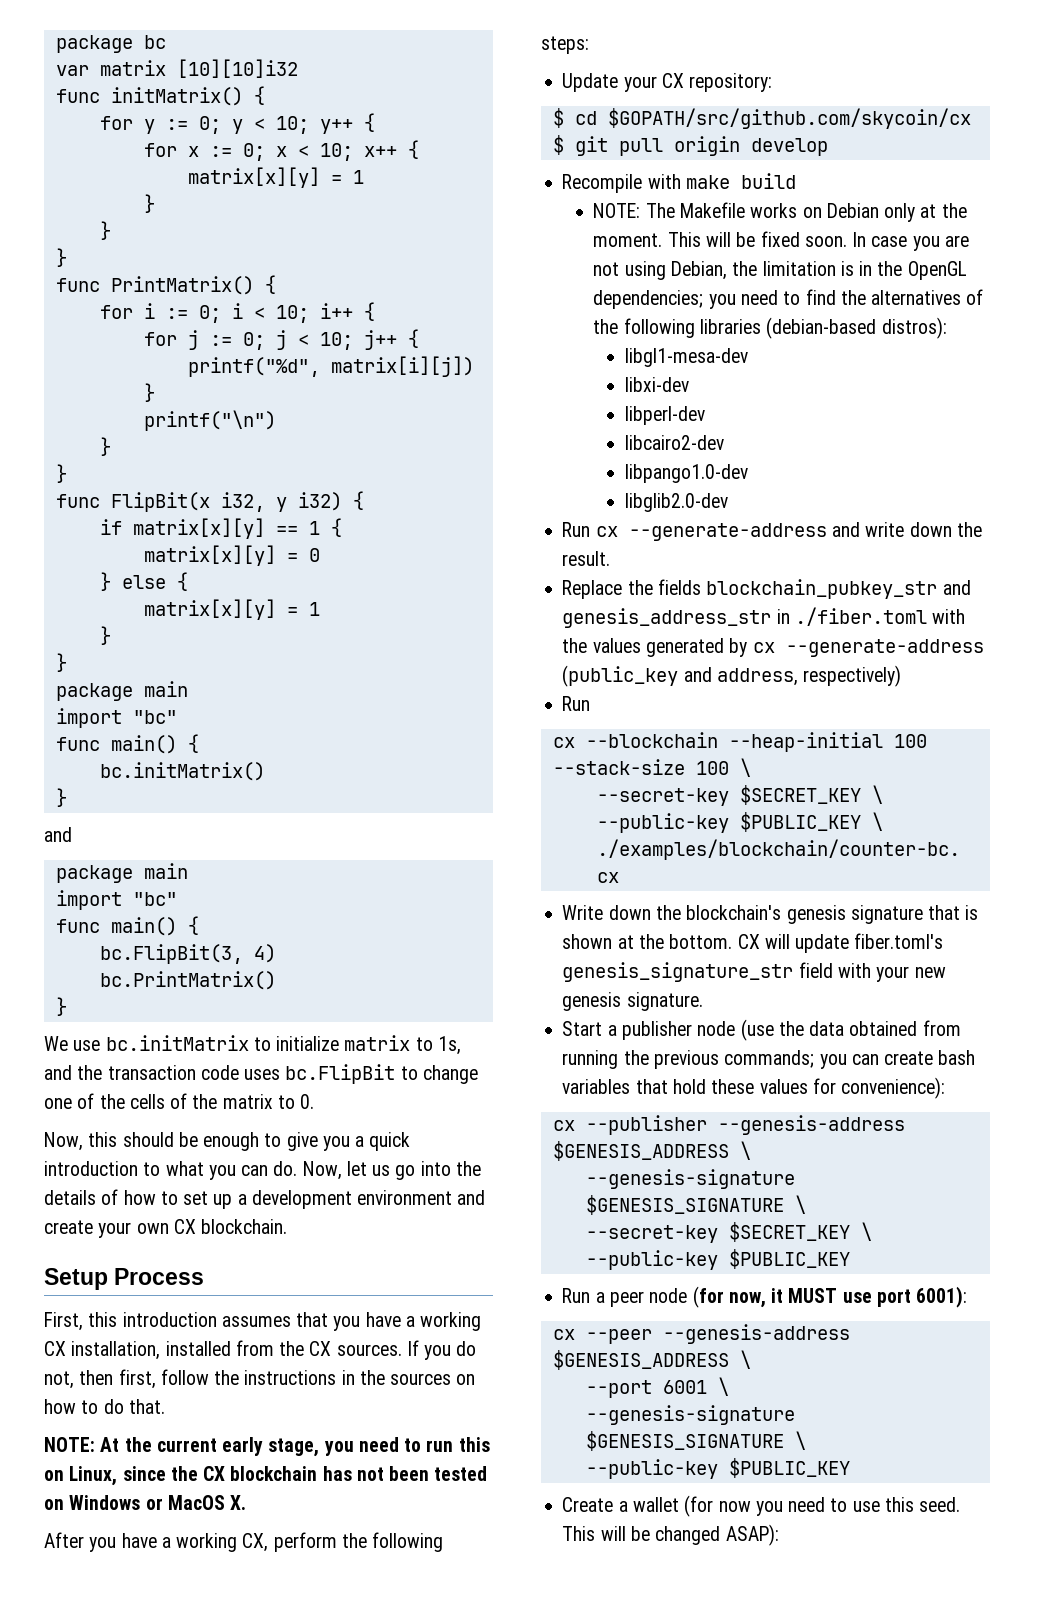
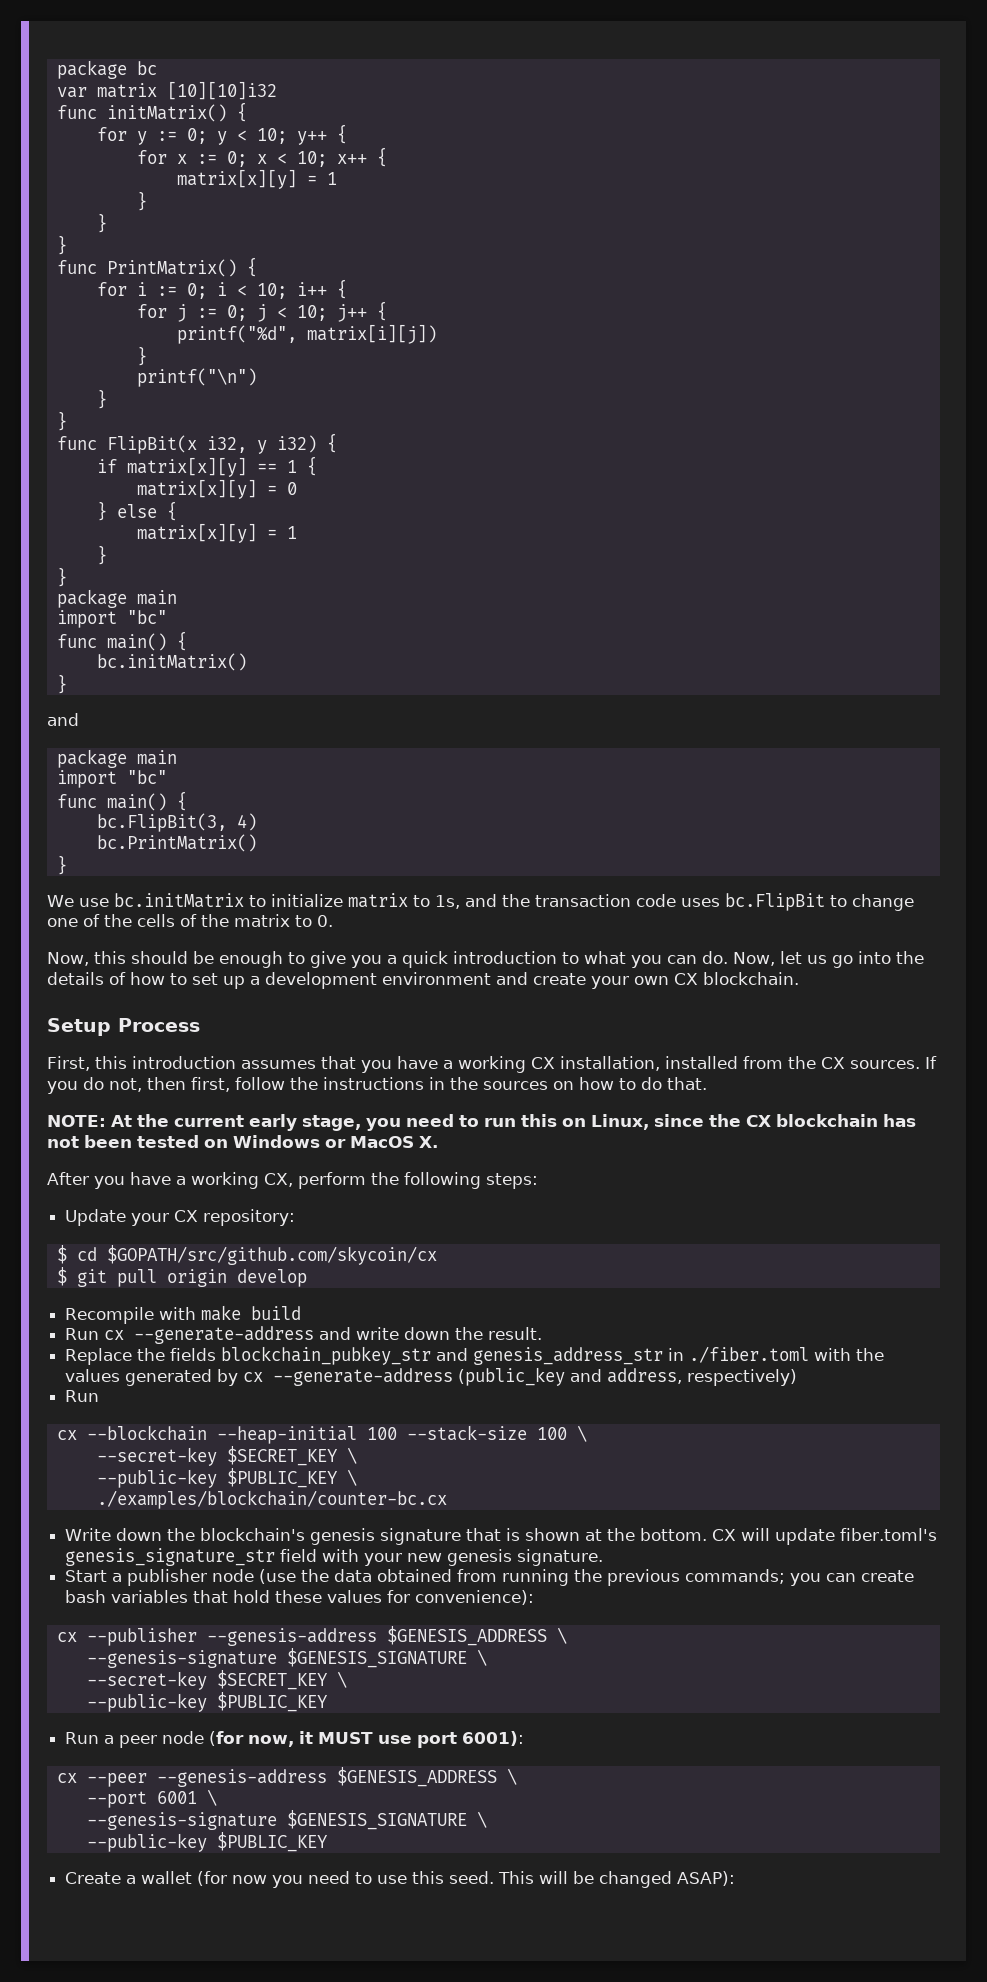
- NOTE: The Makefile works on Debian only at the moment. This will be fixed soon. In case you are not using Debian, the limitation is in the OpenGL dependencies; you need to find the alternatives of the following libraries (debian-based distros):
- libgl1-mesa-dev
- libxi-dev
- libperl-dev
- libcairo2-dev
- libpango1.0-dev
- libglib2.0-dev

